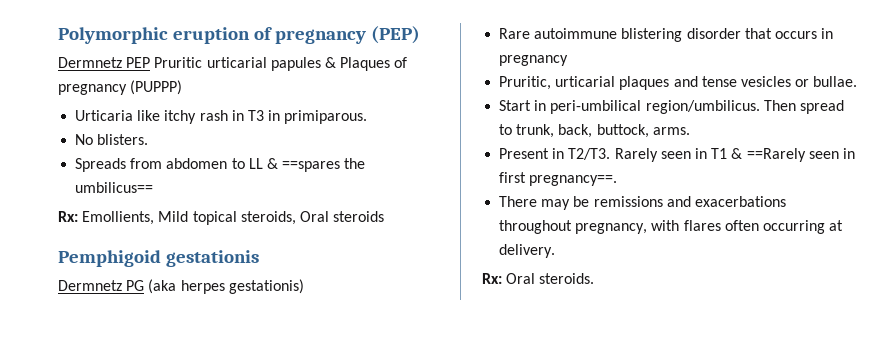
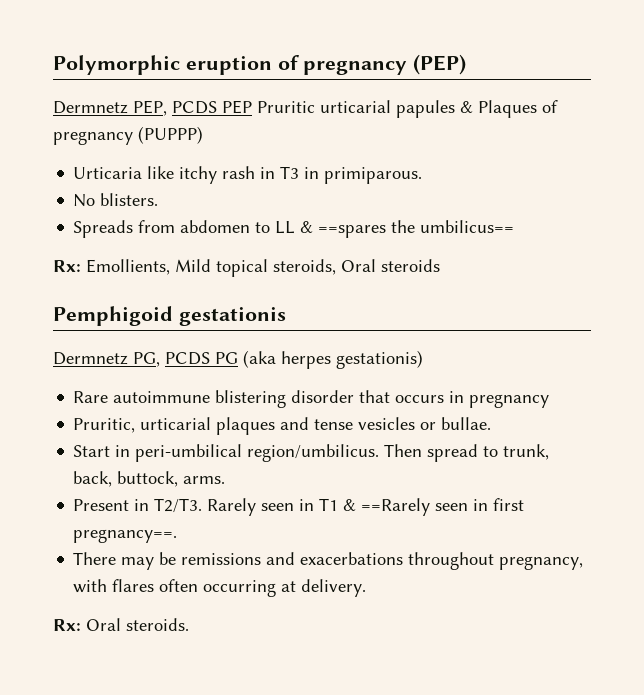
- Dermnetz PEP Pruritic urticarial papules & Plaques of pregnancy (PUPPP)
+ Dermnetz PEP, PCDS PEP Pruritic urticarial papules & Plaques of pregnancy (PUPPP)
- Dermnetz PG (aka herpes gestationis)
+ Dermnetz PG, PCDS PG (aka herpes gestationis)

